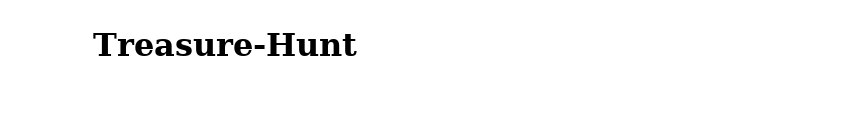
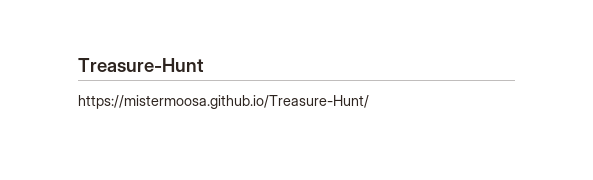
+ https://mistermoosa.github.io/Treasure-Hunt/

